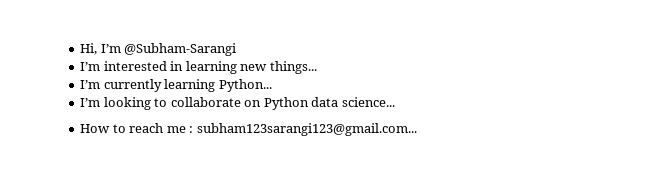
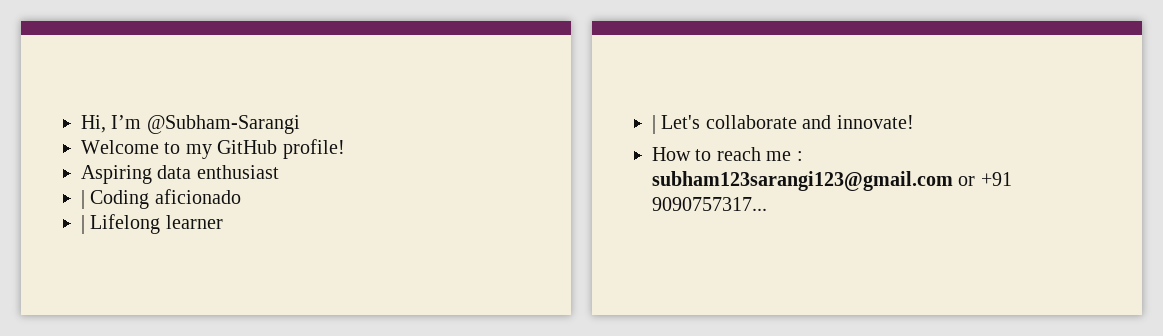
- I’m interested in learning new things...
- I’m currently learning Python...
- I’m looking to collaborate on Python data science...
+ Welcome to my GitHub profile!
+ Aspiring data enthusiast
+ | Coding aficionado
+ | Lifelong learner
+ | Let's collaborate and innovate!
- How to reach me : subham123sarangi123@gmail.com...
+ How to reach me : subham123sarangi123@gmail.com or +91 9090757317...

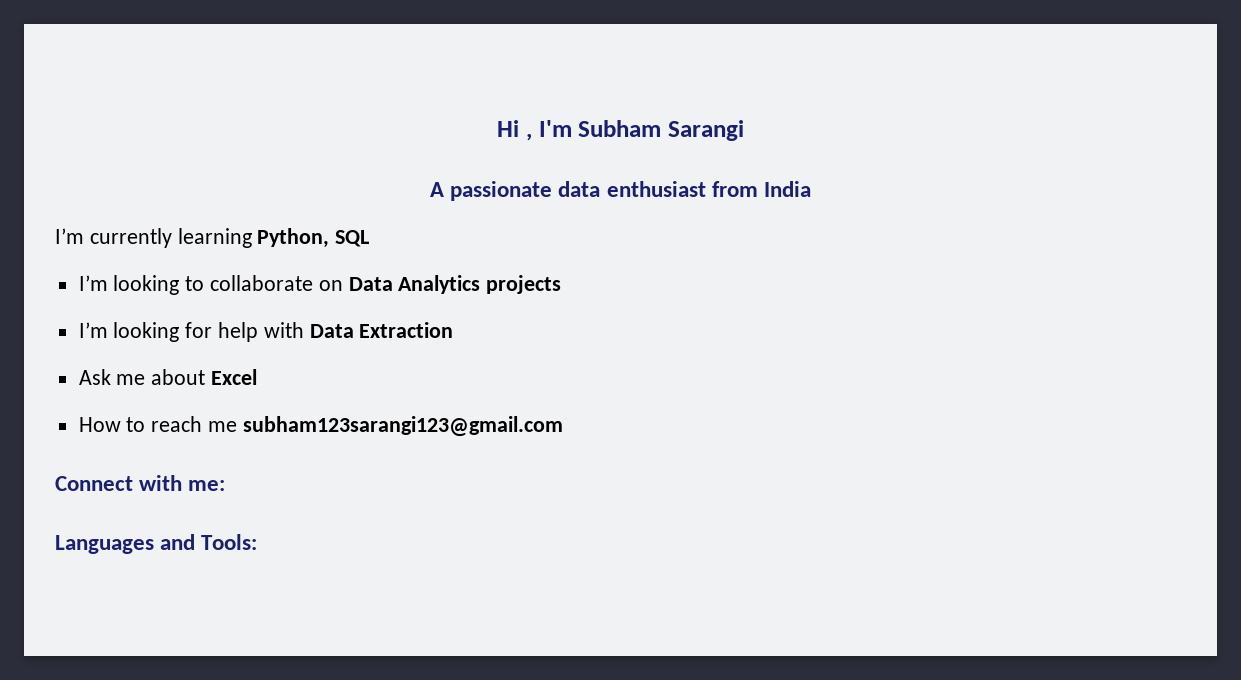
- Hi, I’m @Subham-Sarangi
- Welcome to my GitHub profile!
- Aspiring data enthusiast
- | Coding aficionado
- | Lifelong learner
- | Let's collaborate and innovate!
+ Hi , I'm Subham Sarangi
+ A passionate data enthusiast from India
+ I’m currently learning Python, SQL
+ I’m looking to collaborate on Data Analytics projects
+ I’m looking for help with Data Extraction
+ Ask me about Excel
- How to reach me : subham123sarangi123@gmail.com or +91 9090757317...
+ How to reach me subham123sarangi123@gmail.com
+ Connect with me:
+ Languages and Tools:

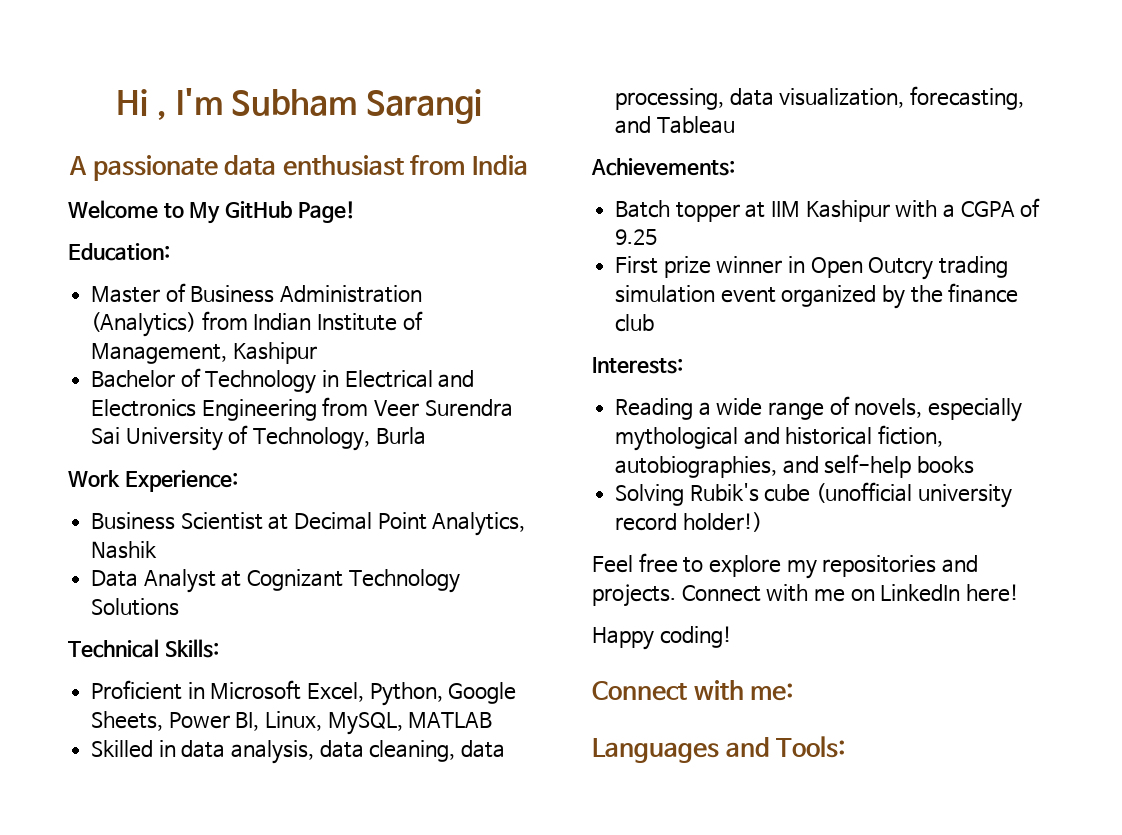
- I’m currently learning Python, SQL
- I’m looking to collaborate on Data Analytics projects
- I’m looking for help with Data Extraction
- Ask me about Excel
- How to reach me subham123sarangi123@gmail.com
+ Welcome to My GitHub Page!
+ Education:
+ Master of Business Administration (Analytics) from Indian Institute of Management, Kashipur
+ Bachelor of Technology in Electrical and Electronics Engineering from Veer Surendra Sai University of Technology, Burla
+ Work Experience:
+ Business Scientist at Decimal Point Analytics, Nashik
+ Data Analyst at Cognizant Technology Solutions
+ Technical Skills:
+ Proficient in Microsoft Excel, Python, Google Sheets, Power BI, Linux, MySQL, MATLAB
+ Skilled in data analysis, data cleaning, data processing, data visualization, forecasting, and Tableau
+ Achievements:
+ Batch topper at IIM Kashipur with a CGPA of 9.25
+ First prize winner in Open Outcry trading simulation event organized by the finance club
+ Interests:
+ Reading a wide range of novels, especially mythological and historical fiction, autobiographies, and self-help books
+ Solving Rubik's cube (unofficial university record holder!)
+ Feel free to explore my repositories and projects. Connect with me on LinkedIn here!
+ Happy coding!

